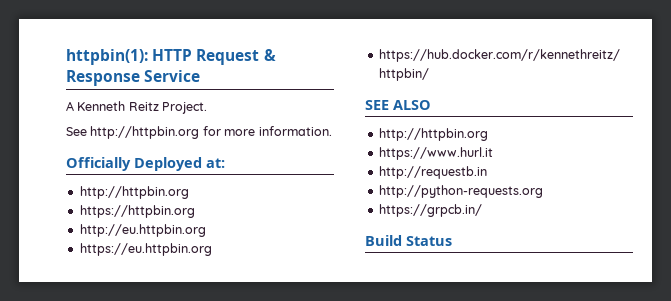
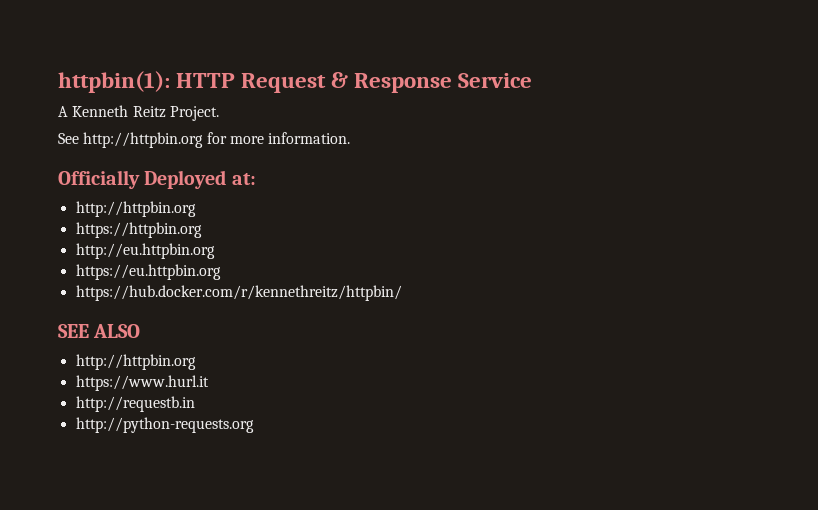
- https://grpcb.in/
- Build Status

